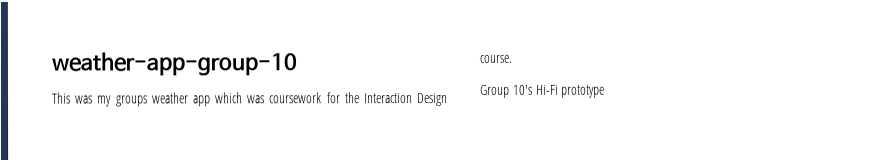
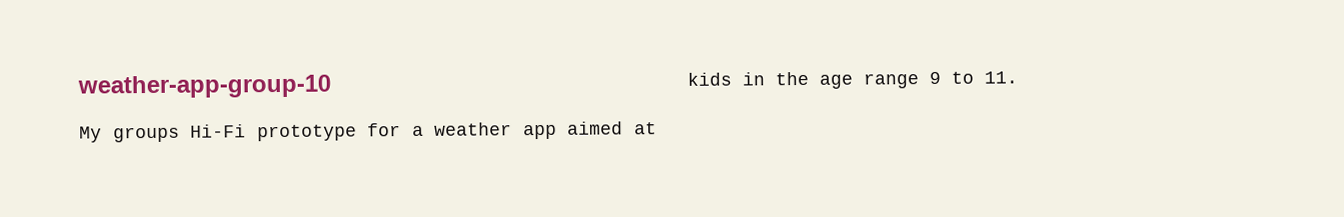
- This was my groups weather app which was coursework for the Interaction Design course.
- Group 10's Hi-Fi prototype
+ My groups Hi-Fi prototype for a weather app aimed at kids in the age range 9 to 11.

